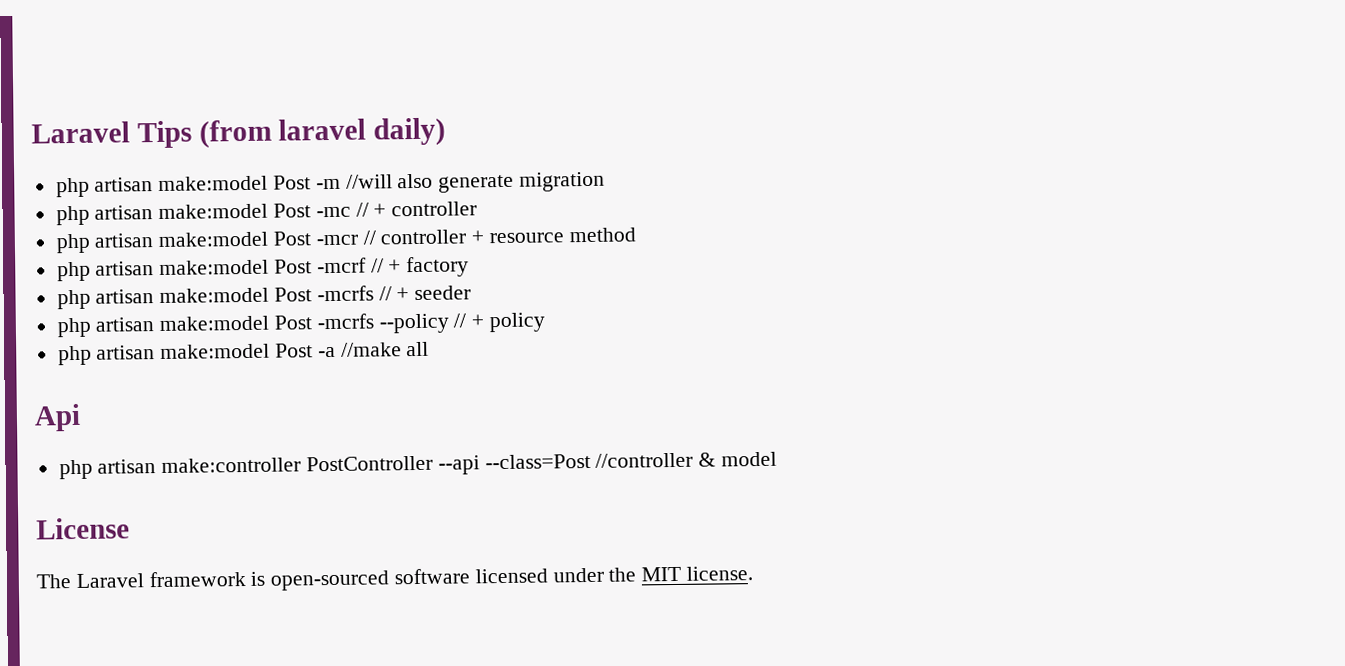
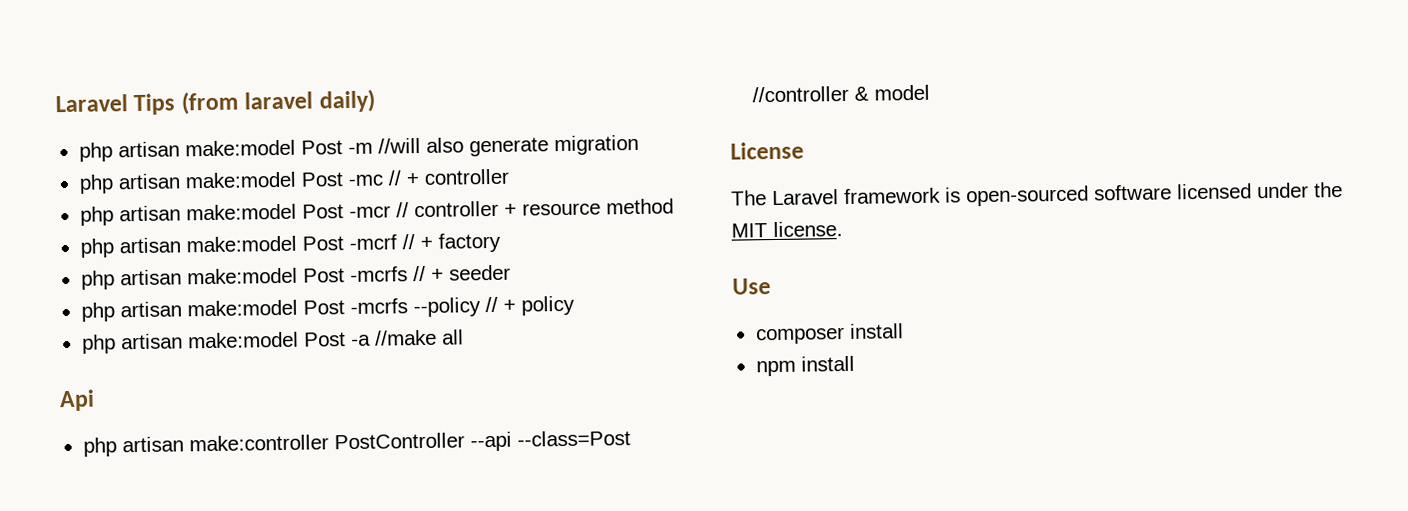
+ Use
+ composer install
+ npm install

